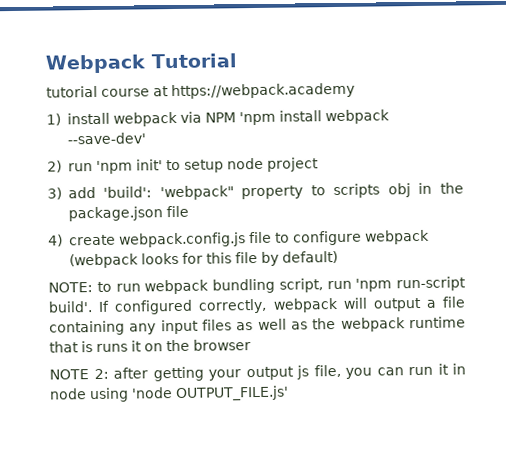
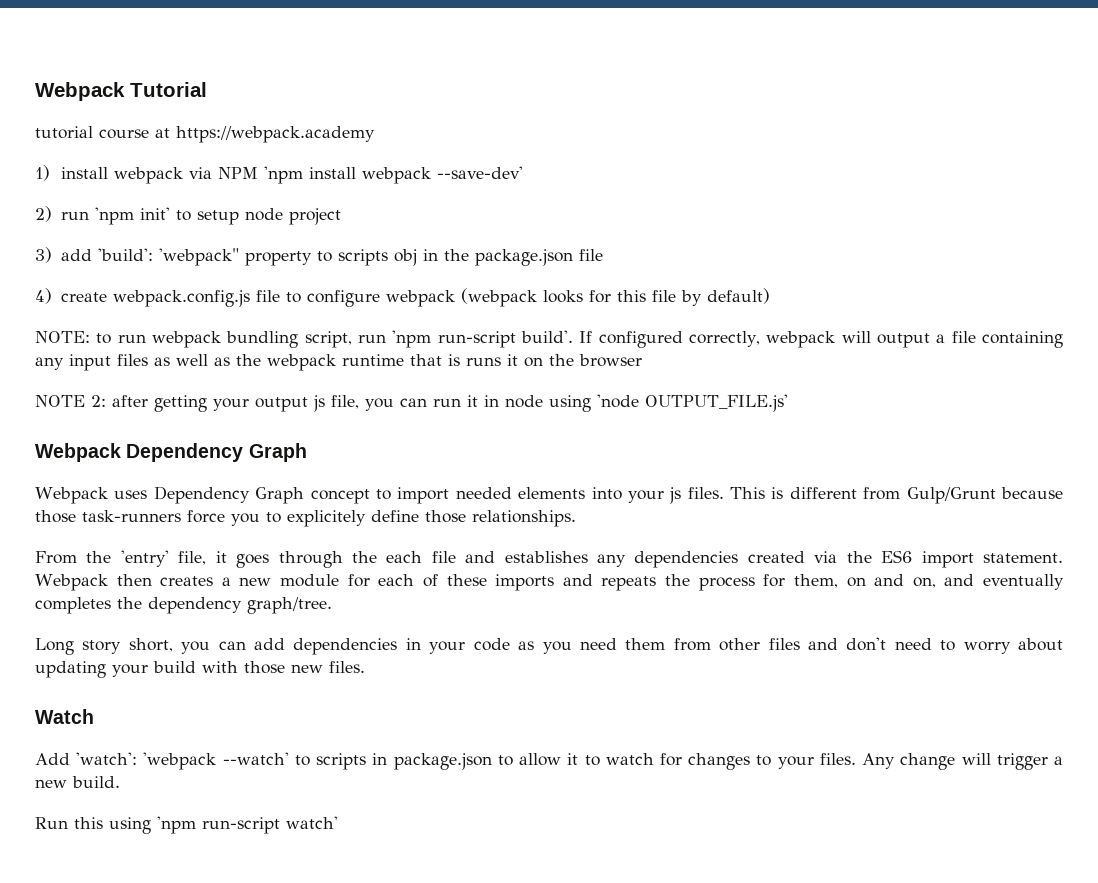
+ Webpack Dependency Graph
+ Webpack uses Dependency Graph concept to import needed elements into your js files. This is different from Gulp/Grunt because those task-runners force you to explicitely define those relationships.
+ From the 'entry' file, it goes through the each file and establishes any dependencies created via the ES6 import statement. Webpack then creates a new module for each of these imports and repeats the process for them, on and on, and eventually completes the dependency graph/tree.
+ Long story short, you can add dependencies in your code as you need them from other files and don't need to worry about updating your build with those new files.
+ Watch
+ Add 'watch': 'webpack --watch' to scripts in package.json to allow it to watch for changes to your files. Any change will trigger a new build.
+ Run this using 'npm run-script watch'

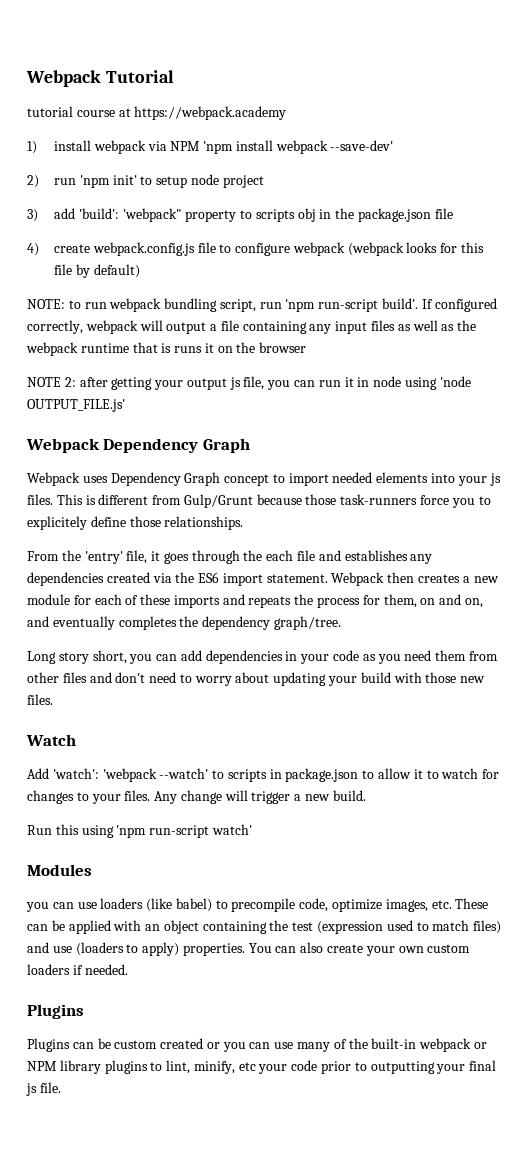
+ Modules
+ you can use loaders (like babel) to precompile code, optimize images, etc. These can be applied with an object containing the test (expression used to match files) and use (loaders to apply) properties. You can also create your own custom loaders if needed.
+ Plugins
+ Plugins can be custom created or you can use many of the built-in webpack or NPM library plugins to lint, minify, etc your code prior to outputting your final js file.

